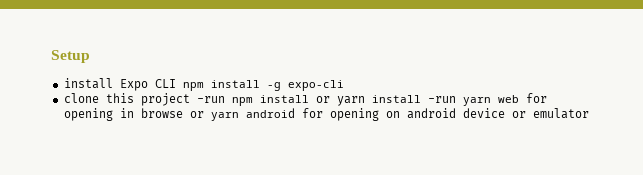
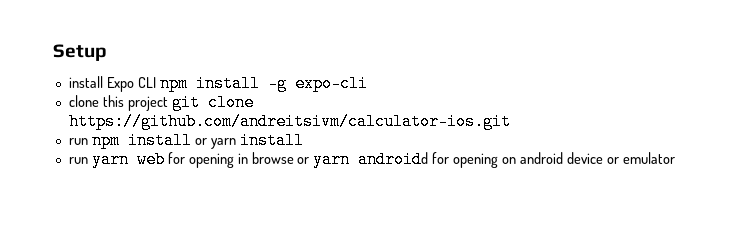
- clone this project -run npm install or yarn install -run yarn web for opening in browse or yarn android for opening on android device or emulator
+ clone this project git clone https://github.com/andreitsivm/calculator-ios.git
+ run npm install or yarn install
+ run yarn web for opening in browse or yarn androidd for opening on android device or emulator

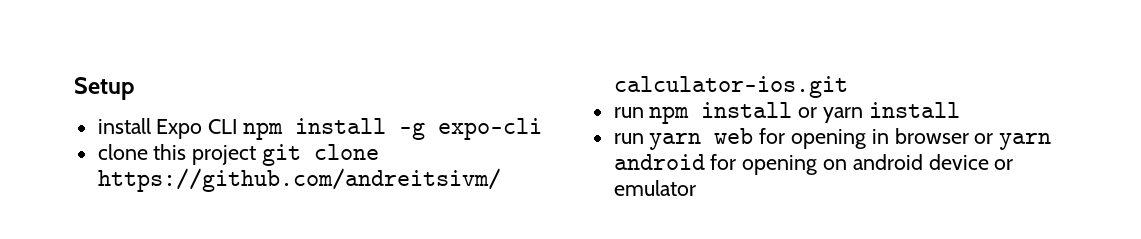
- run yarn web for opening in browse or yarn androidd for opening on android device or emulator
+ run yarn web for opening in browser or yarn android for opening on android device or emulator

